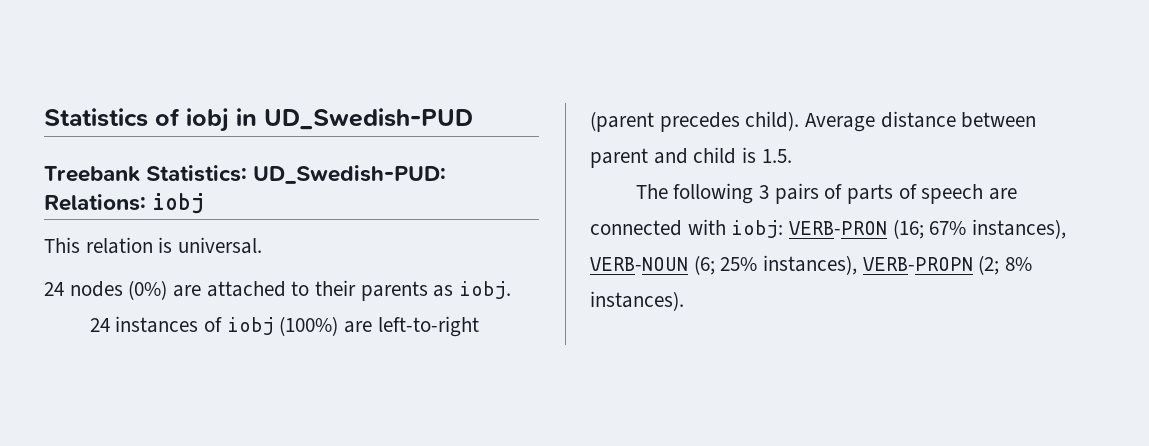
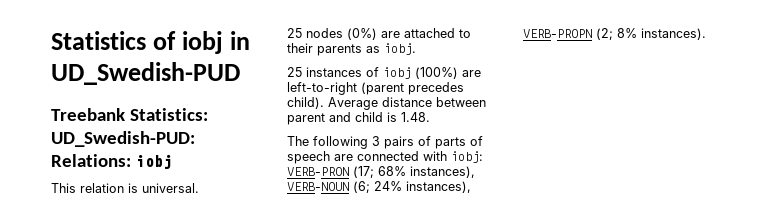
- 24 nodes (0%) are attached to their parents as iobj.
+ 25 nodes (0%) are attached to their parents as iobj.
- 24 instances of iobj (100%) are left-to-right (parent precedes child).
+ 25 instances of iobj (100%) are left-to-right (parent precedes child).
- Average distance between parent and child is 1.5.
+ Average distance between parent and child is 1.48.
- The following 3 pairs of parts of speech are connected with iobj: VERB-PRON (16; 67% instances), VERB-NOUN (6; 25% instances), VERB-PROPN (2; 8% instances).
+ The following 3 pairs of parts of speech are connected with iobj: VERB-PRON (17; 68% instances), VERB-NOUN (6; 24% instances), VERB-PROPN (2; 8% instances).

